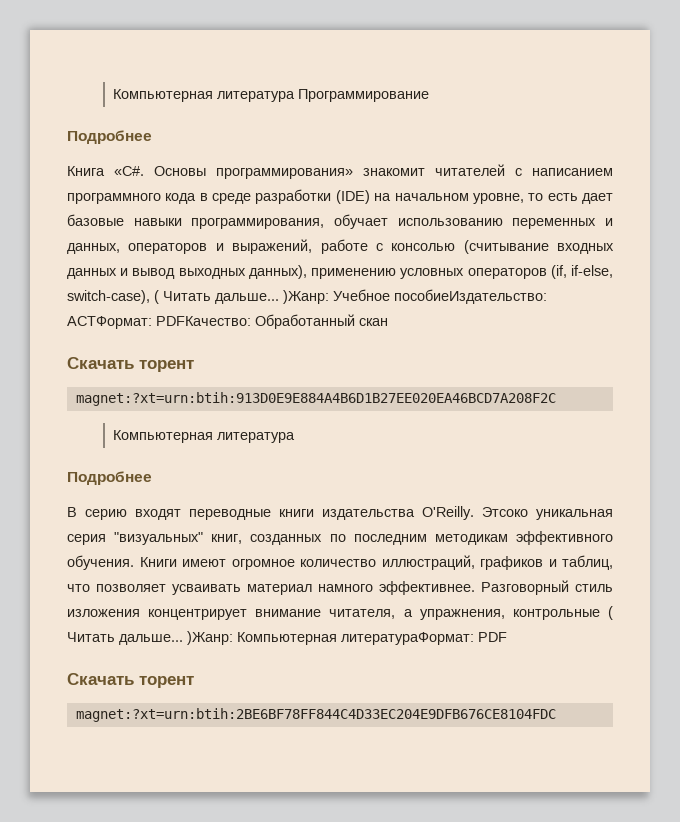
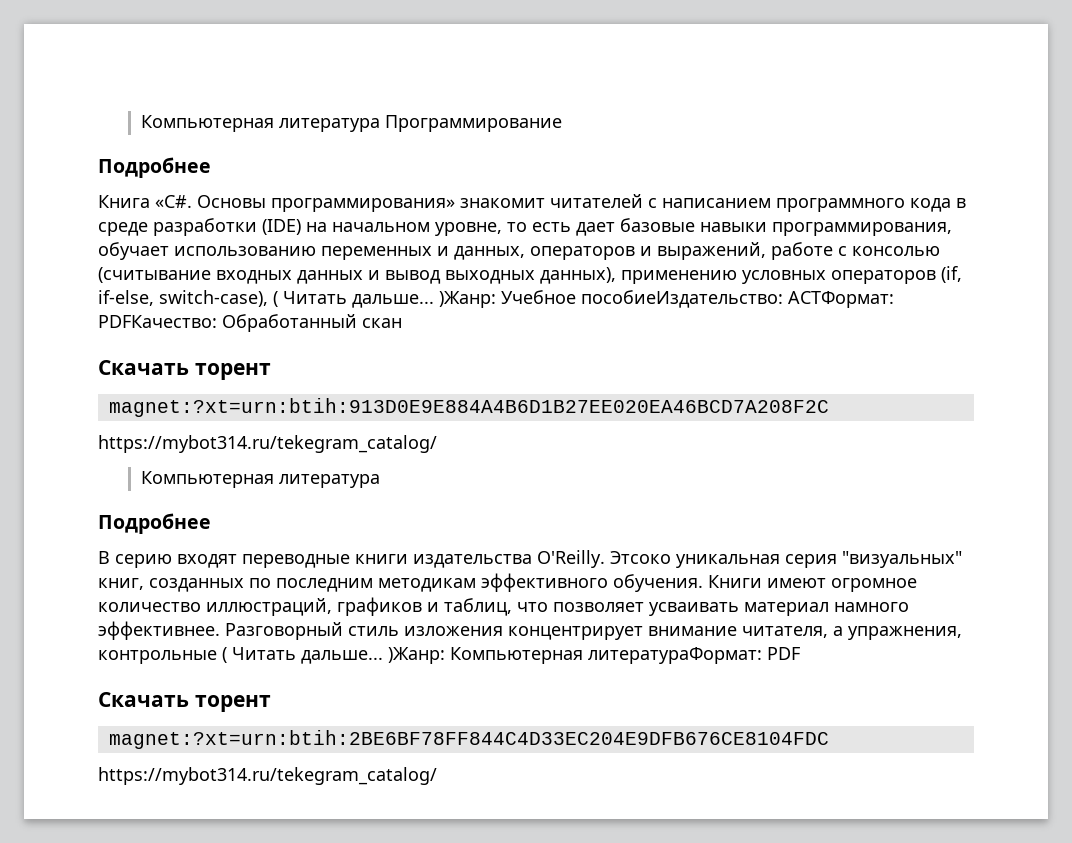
  magnet:?xt=urn:btih:913D0E9E884A4B6D1B27EE020EA46BCD7A208F2C
+ https://mybot314.ru/tekegram_catalog/
  magnet:?xt=urn:btih:2BE6BF78FF844C4D33EC204E9DFB676CE8104FDC
+ https://mybot314.ru/tekegram_catalog/

